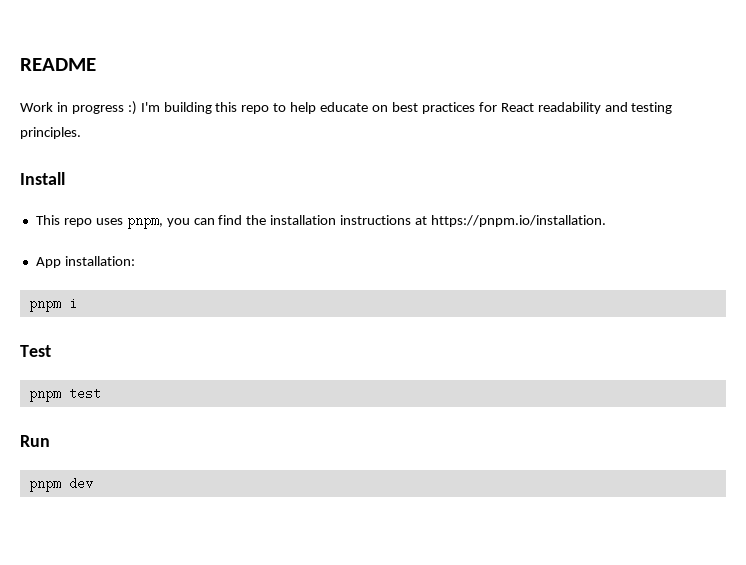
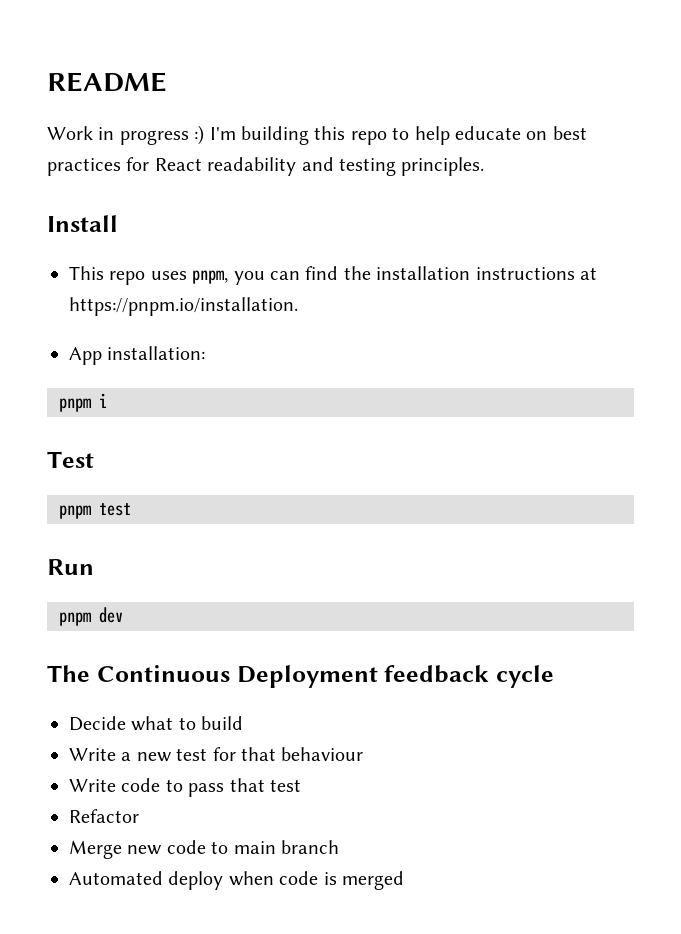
+ The Continuous Deployment feedback cycle
+ Decide what to build
+ Write a new test for that behaviour
+ Write code to pass that test
+ Refactor
+ Merge new code to main branch
+ Automated deploy when code is merged

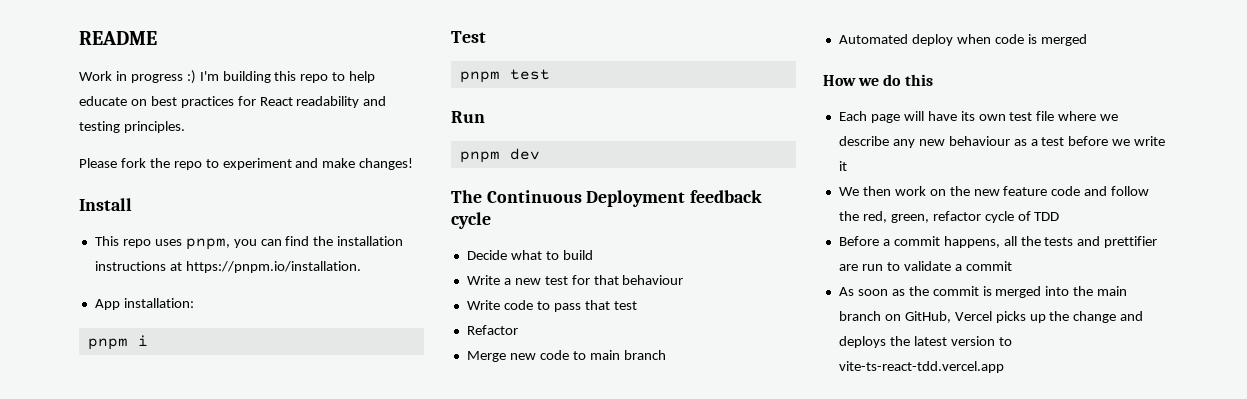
+ Please fork the repo to experiment and make changes!
+ How we do this
+ Each page will have its own test file where we describe any new behaviour as a test before we write it
+ We then work on the new feature code and follow the red, green, refactor cycle of TDD
+ Before a commit happens, all the tests and prettifier are run to validate a commit
+ As soon as the commit is merged into the main branch on GitHub, Vercel picks up the change and deploys the latest version to vite-ts-react-tdd.vercel.app

